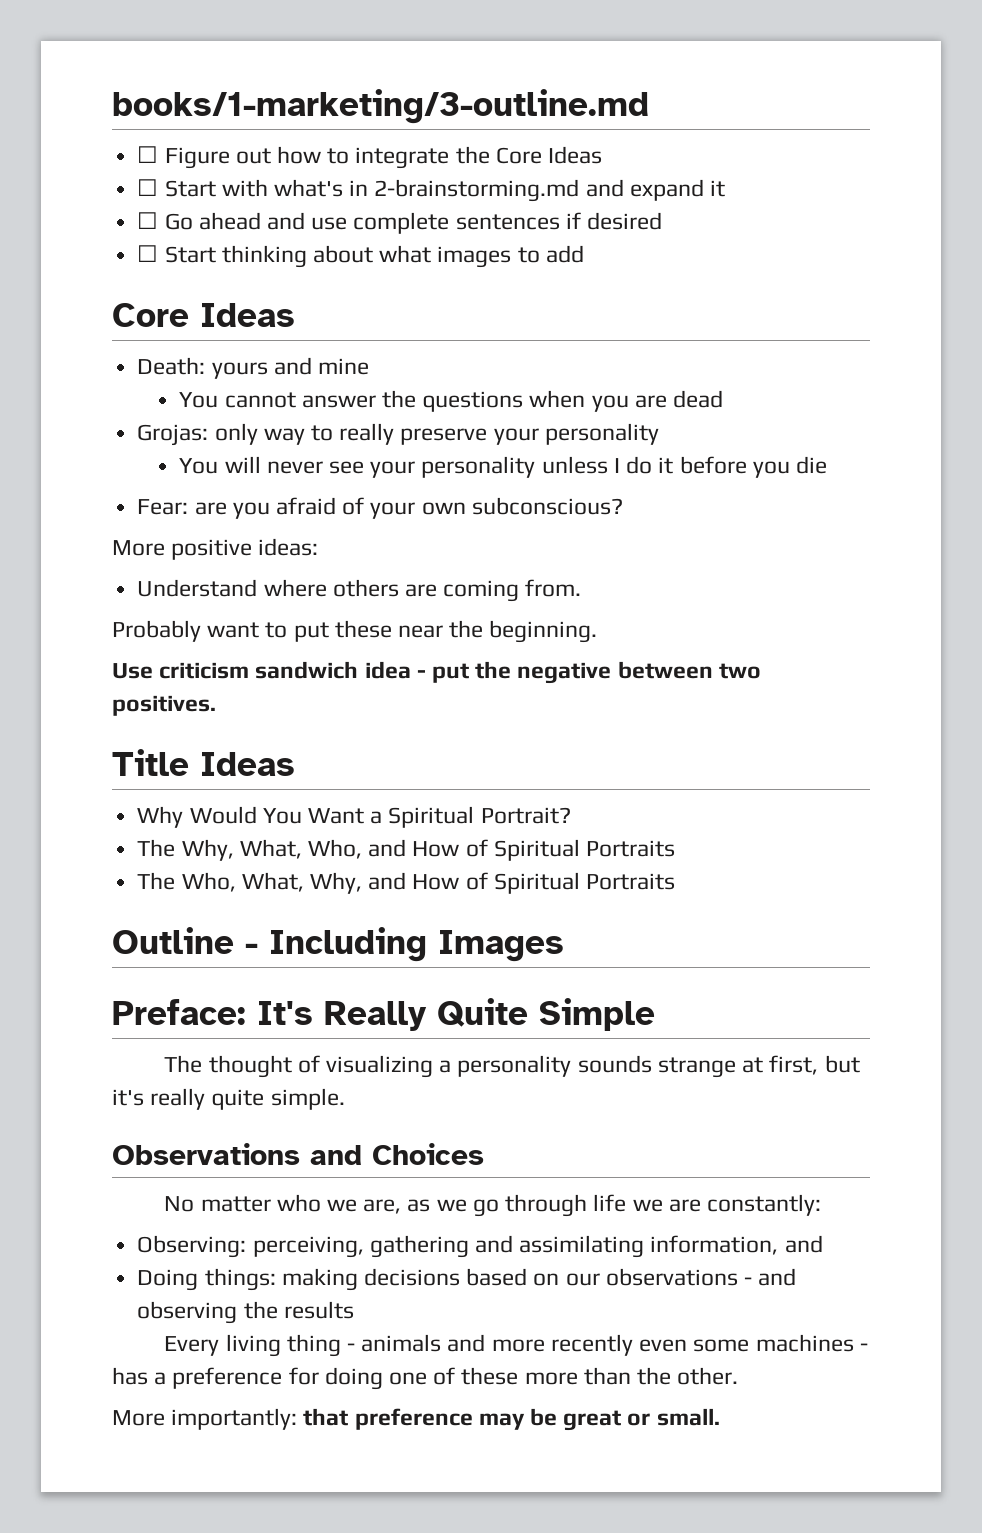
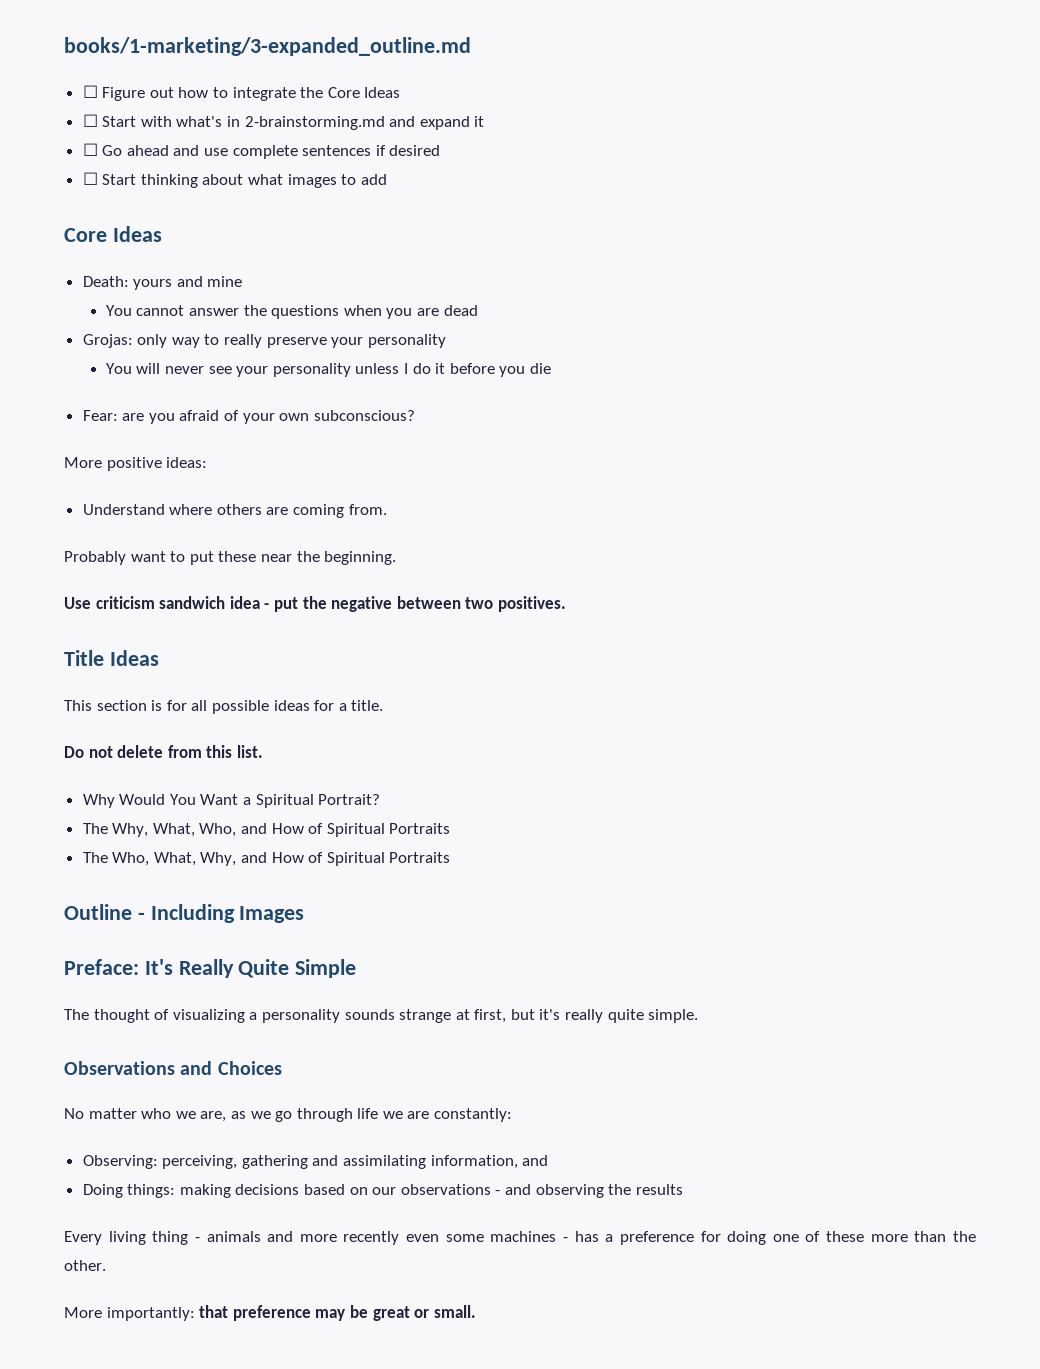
- books/1-marketing/3-outline.md
+ books/1-marketing/3-expanded_outline.md
+ This section is for all possible ideas for a title.
+ Do not delete from this list.

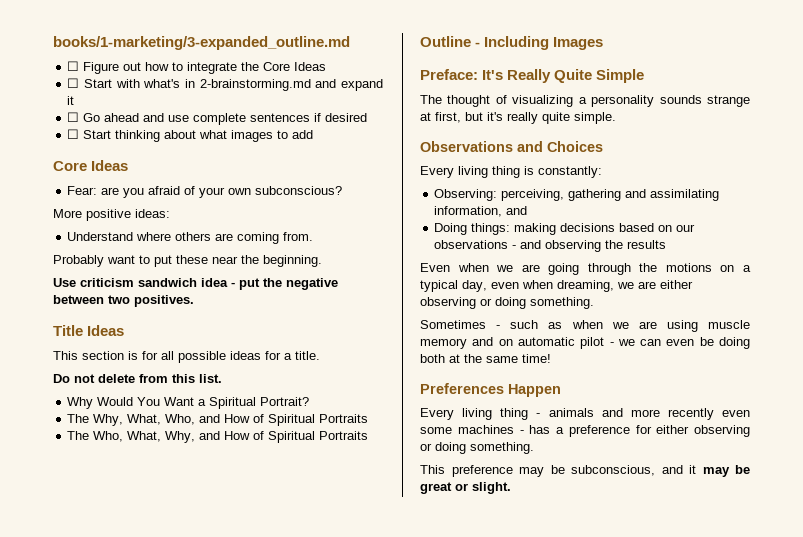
- Death: yours and mine
- You cannot answer the questions when you are dead
- Grojas: only way to really preserve your personality
- You will never see your personality unless I do it before you die
- No matter who we are, as we go through life we are constantly:
+ Every living thing is constantly:
+ Even when we are going through the motions on a typical day, even when dreaming, we are either observing or doing something.
+ Sometimes - such as when we are using muscle memory and on automatic pilot - we can even be doing both at the same time!
+ Preferences Happen
- Every living thing - animals and more recently even some machines - has a preference for doing one of these more than the other.
- More importantly: that preference may be great or small.
+ Every living thing - animals and more recently even some machines - has a preference for either observing or doing something.
+ This preference may be subconscious, and it may be great or slight.

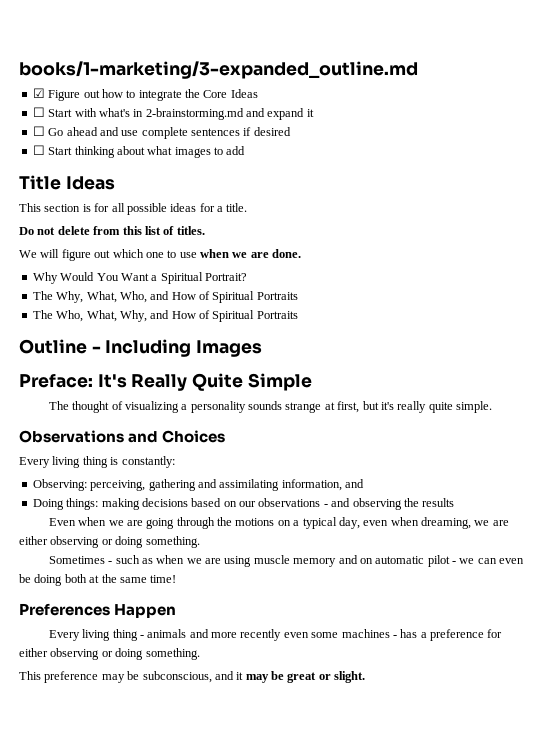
- ☐ Figure out how to integrate the Core Ideas
+ ☑ Figure out how to integrate the Core Ideas
  ☐ Start thinking about what images to add
- Core Ideas
- Fear: are you afraid of your own subconscious?
- More positive ideas:
- Understand where others are coming from.
- Probably want to put these near the beginning.
- Use criticism sandwich idea - put the negative between two positives.
- Do not delete from this list.
+ Do not delete from this list of titles.
+ We will figure out which one to use when we are done.

